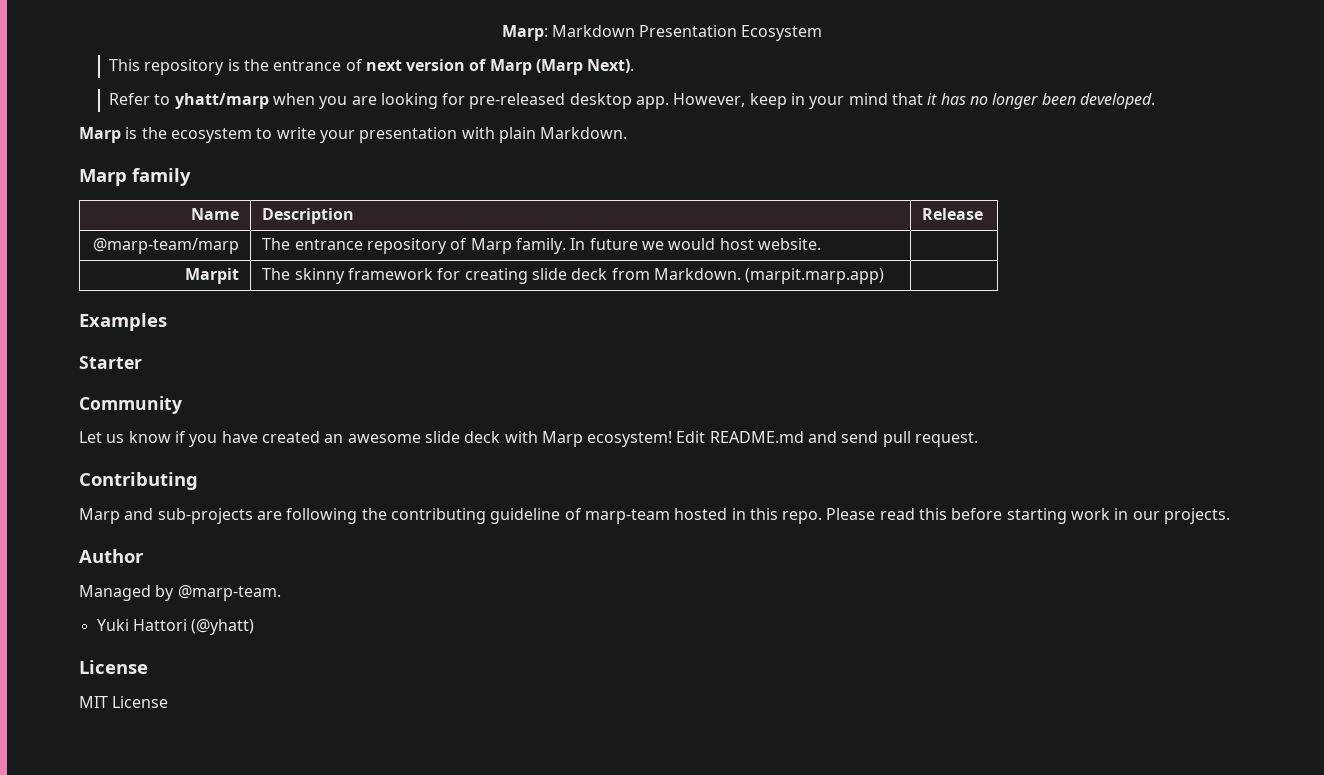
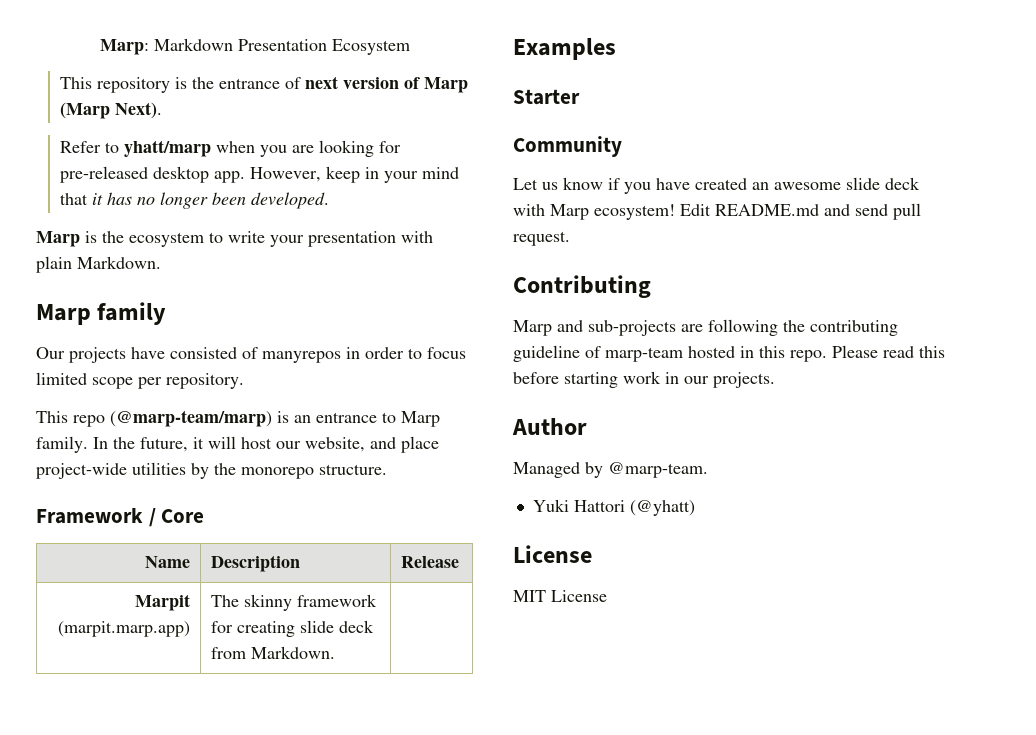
+ Our projects have consisted of manyrepos in order to focus limited scope per repository.
+ This repo (@marp-team/marp) is an entrance to Marp family. In the future, it will host our website, and place project-wide utilities by the monorepo structure.
+ Framework / Core
  Name | Description | Release
- @marp-team/marp | The entrance repository of Marp family. In future we would host website. |
- Marpit | The skinny framework for creating slide deck from Markdown. (marpit.marp.app) |
+ Marpit (marpit.marp.app) | The skinny framework for creating slide deck from Markdown. |

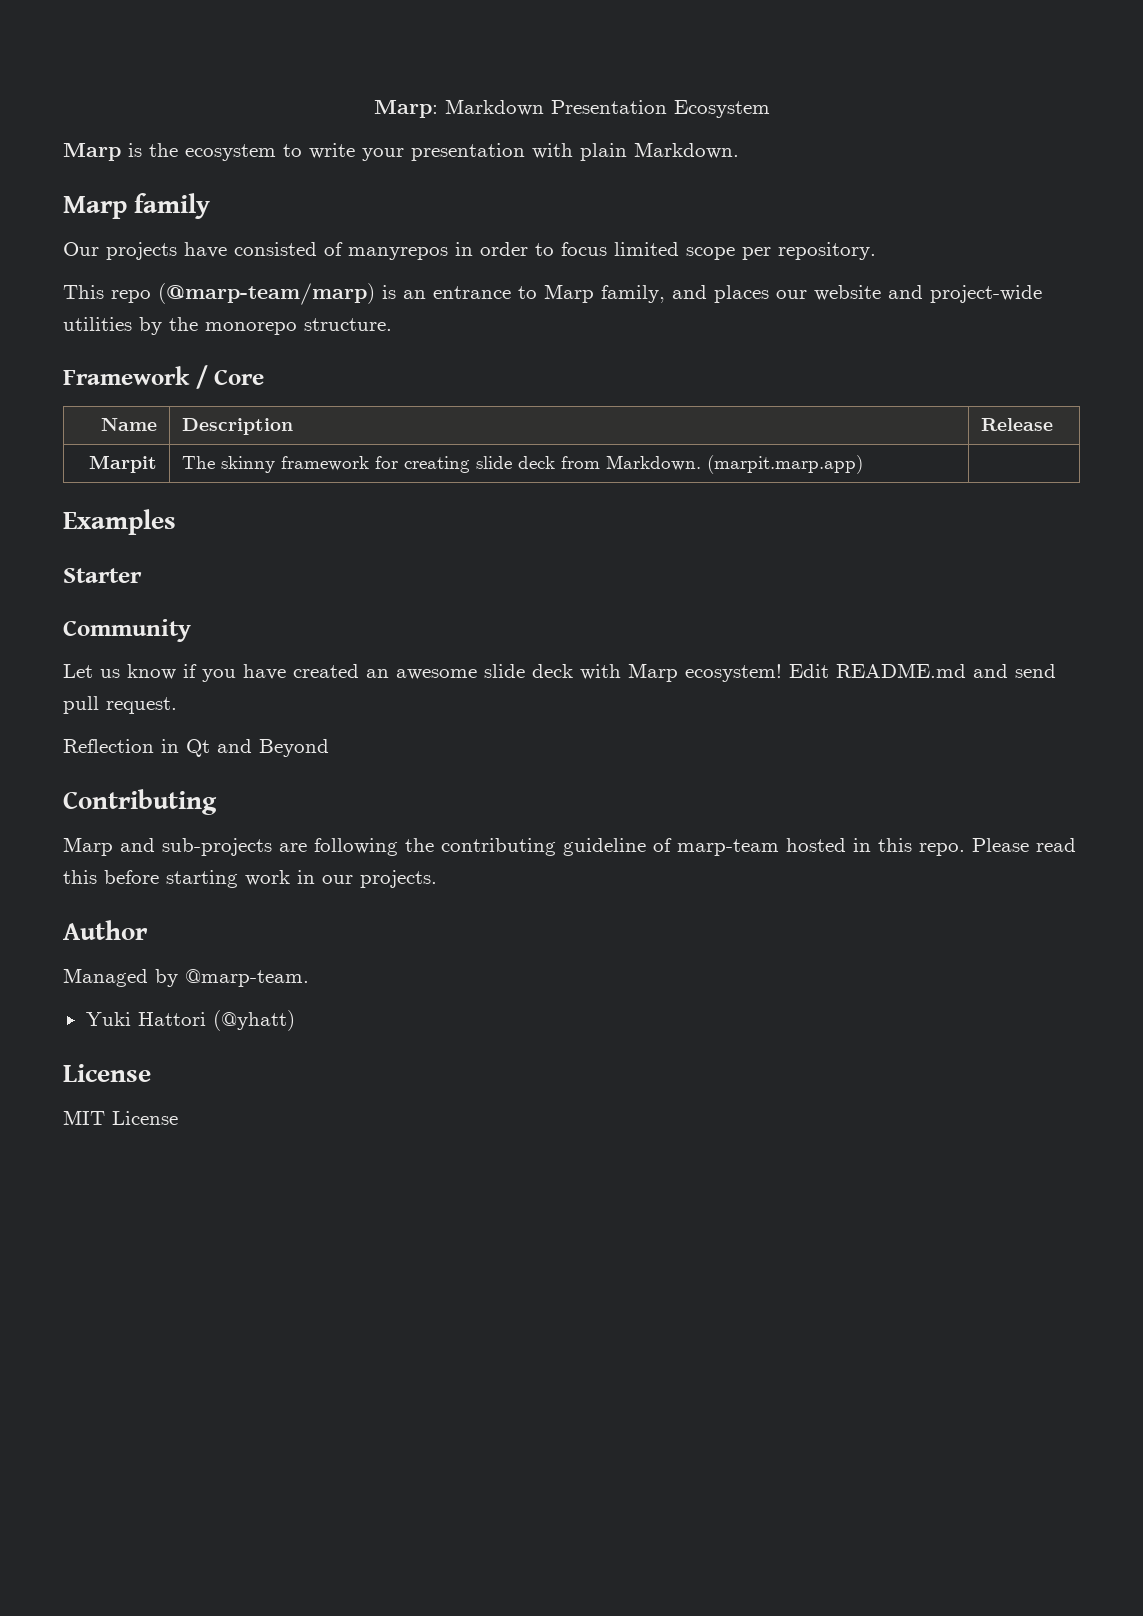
- This repository is the entrance of next version of Marp (Marp Next).
- Refer to yhatt/marp when you are looking for pre-released desktop app. However, keep in your mind that it has no longer been developed.
- This repo (@marp-team/marp) is an entrance to Marp family. In the future, it will host our website, and place project-wide utilities by the monorepo structure.
+ This repo (@marp-team/marp) is an entrance to Marp family, and places our website and project-wide utilities by the monorepo structure.
- Marpit (marpit.marp.app) | The skinny framework for creating slide deck from Markdown. |
+ Marpit | The skinny framework for creating slide deck from Markdown. (marpit.marp.app) |
+ Reflection in Qt and Beyond

